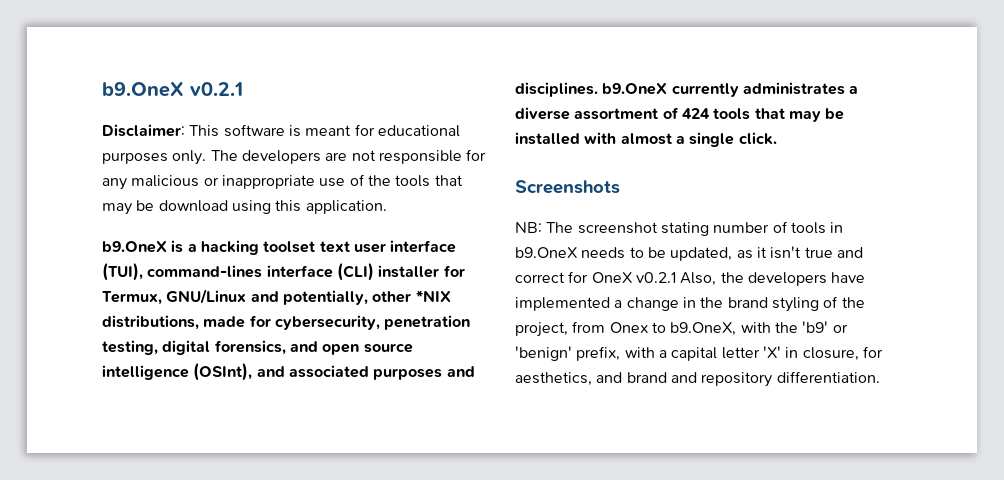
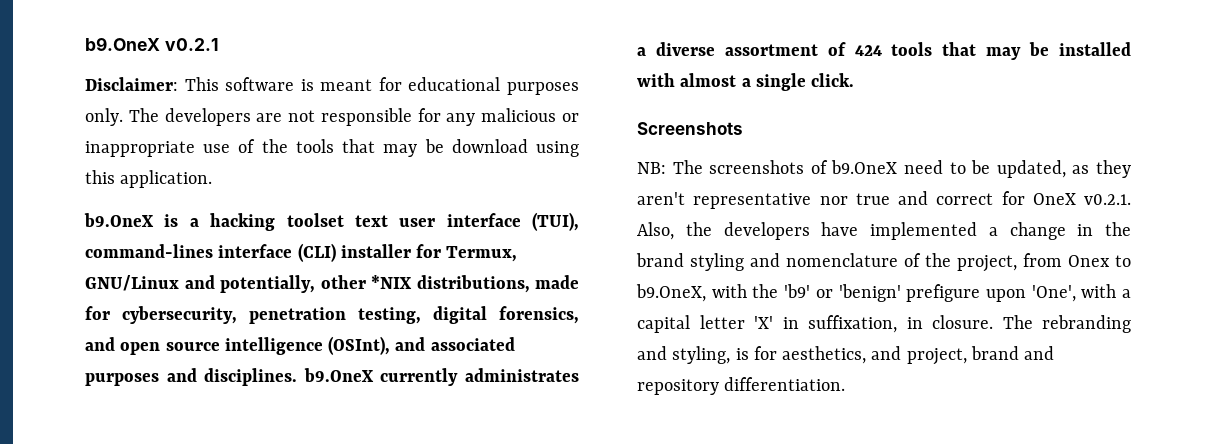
- NB: The screenshot stating number of tools in b9.OneX needs to be updated, as it isn't true and correct for OneX v0.2.1 Also, the developers have implemented a change in the brand styling of the project, from Onex to b9.OneX, with the 'b9' or 'benign' prefix, with a capital letter 'X' in closure, for aesthetics, and brand and repository differentiation.
+ NB: The screenshots of b9.OneX need to be updated, as they aren't representative nor true and correct for OneX v0.2.1. Also, the developers have implemented a change in the brand styling and nomenclature of the project, from Onex to b9.OneX, with the 'b9' or 'benign' prefigure upon 'One', with a capital letter 'X' in suffixation, in closure. The rebranding and styling, is for aesthetics, and project, brand and repository differentiation.

